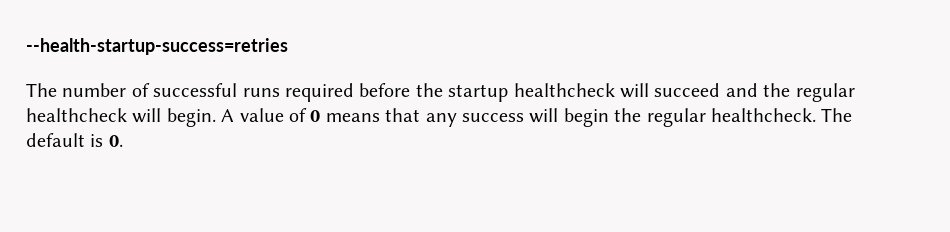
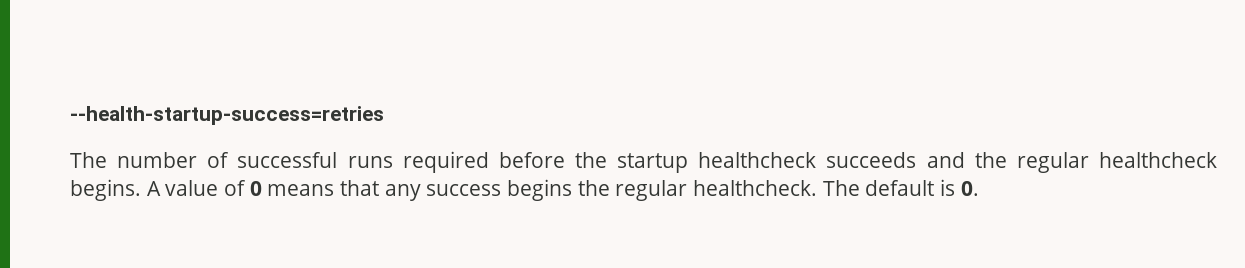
- The number of successful runs required before the startup healthcheck will succeed and the regular healthcheck will begin.
+ The number of successful runs required before the startup healthcheck succeeds and the regular healthcheck begins.
- A value of 0 means that any success will begin the regular healthcheck.
+ A value of 0 means that any success begins the regular healthcheck.

